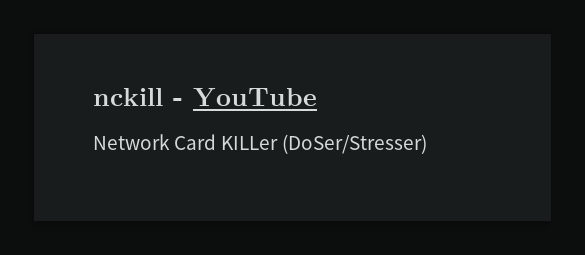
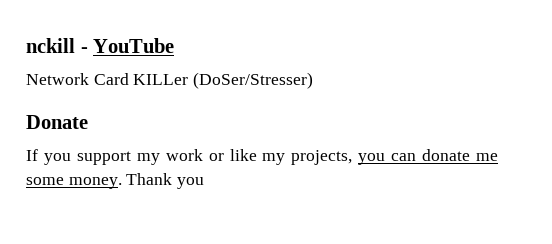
+ Donate
+ If you support my work or like my projects, you can donate me some money. Thank you

